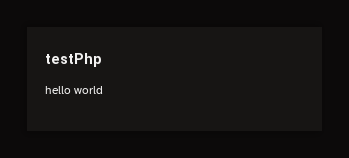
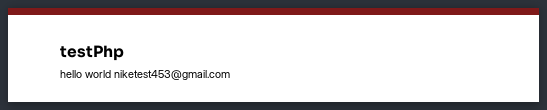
- hello world
+ hello world niketest453@gmail.com

